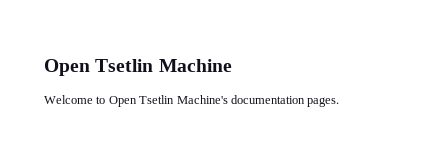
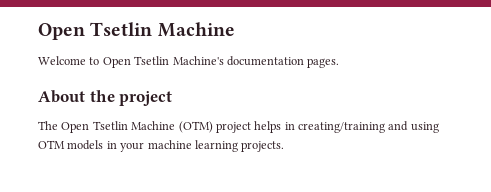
+ About the project
+ The Open Tsetlin Machine (OTM) project helps in creating/training and using OTM models in your machine learning projects.

